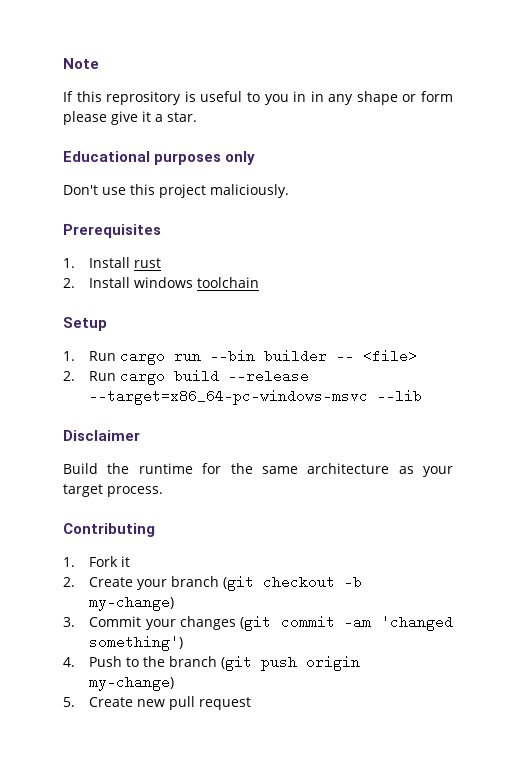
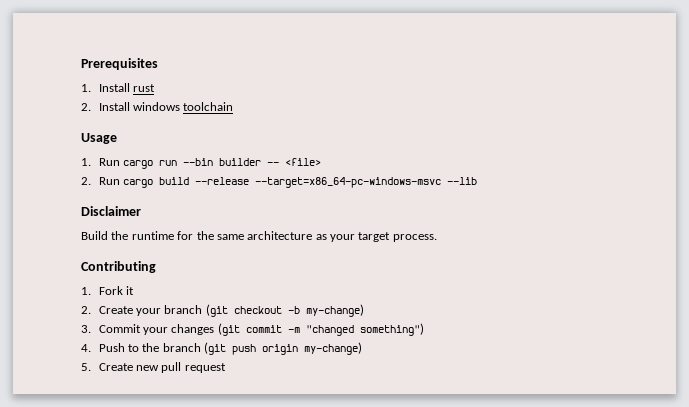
- Note
- If this reprository is useful to you in in any shape or form please give it a star.
- Educational purposes only
- Don't use this project maliciously.
- Setup
+ Usage
- 3. Commit your changes (git commit -am 'changed something')
+ 3. Commit your changes (git commit -m "changed something")

